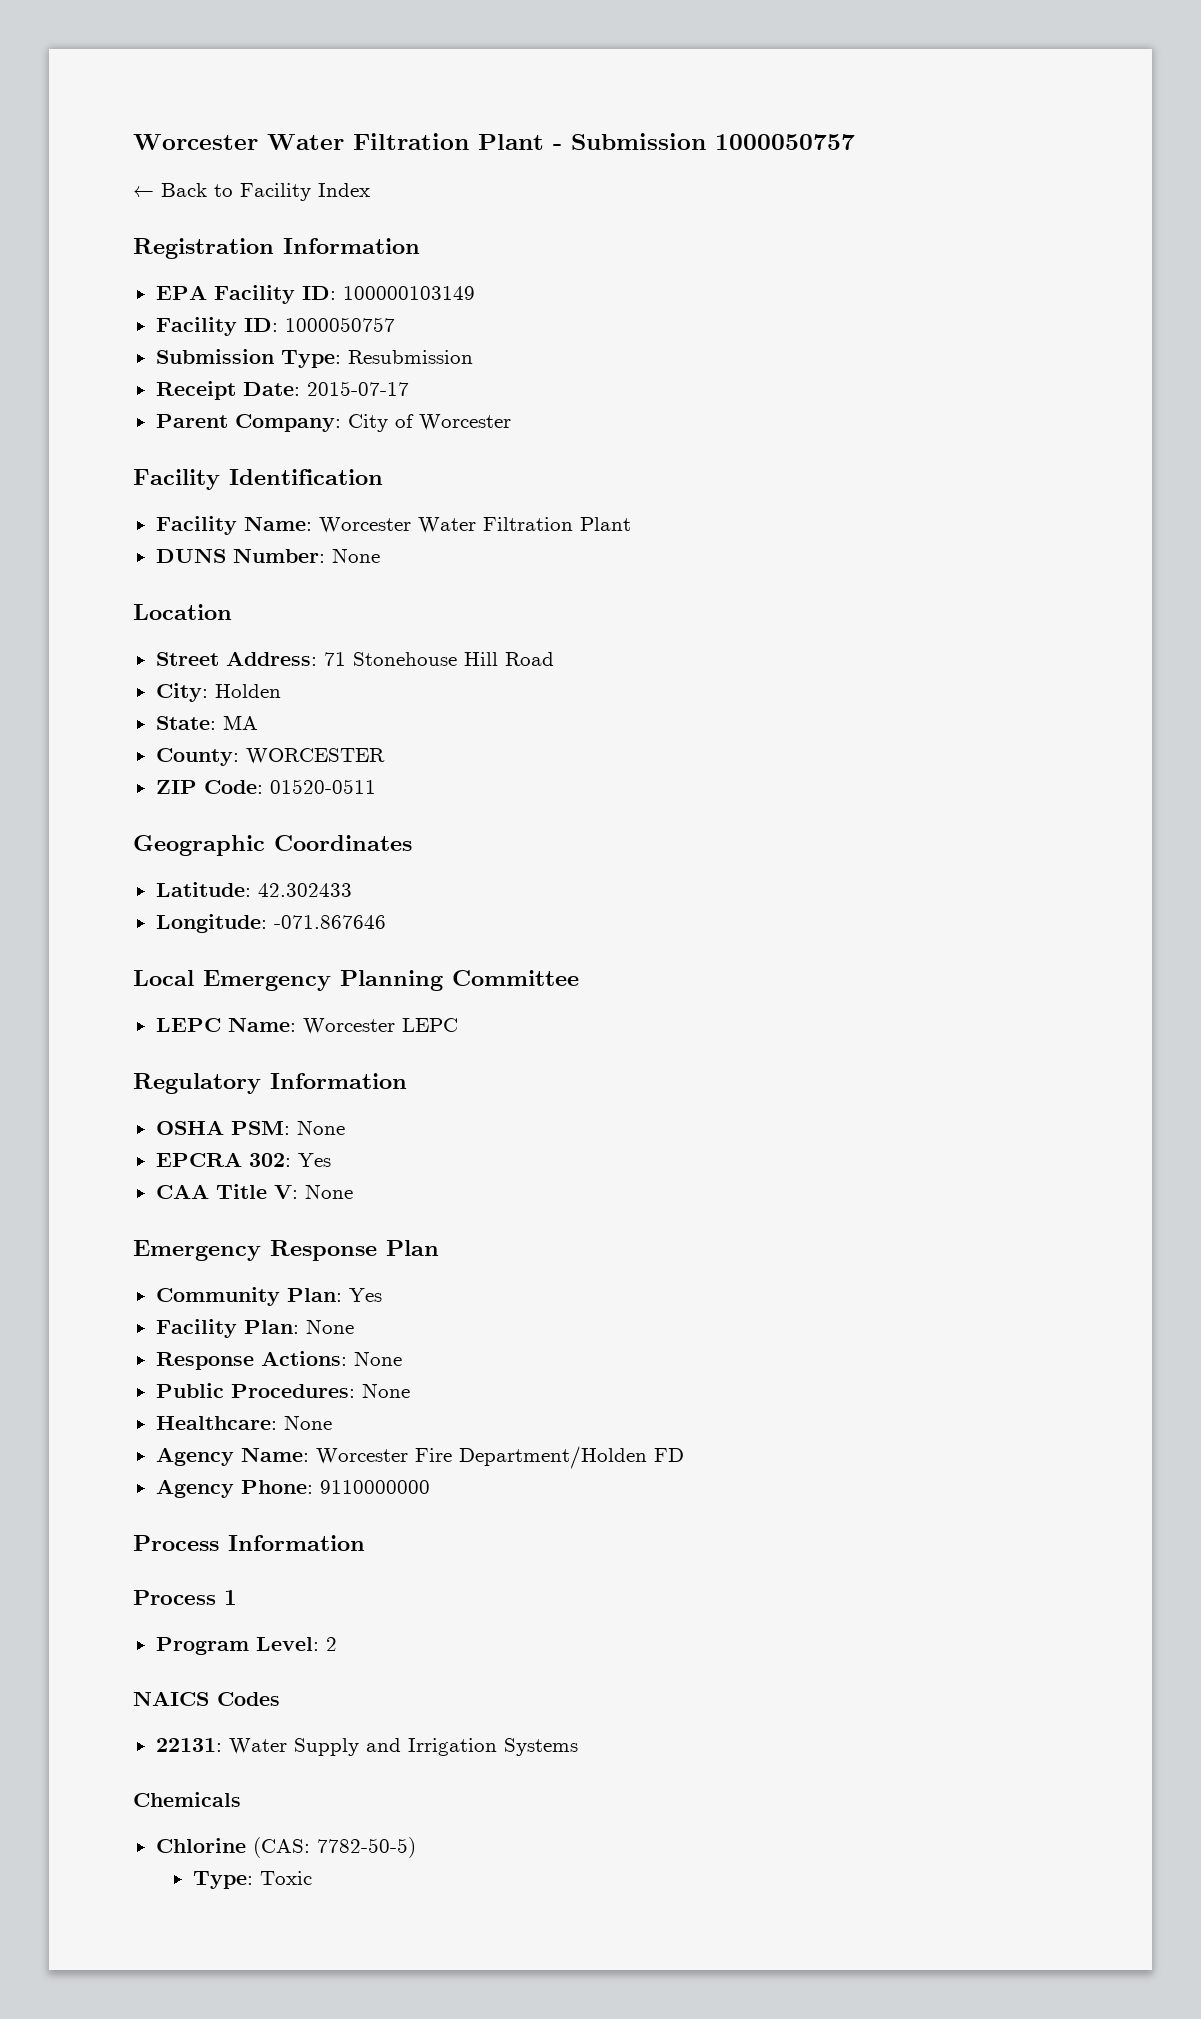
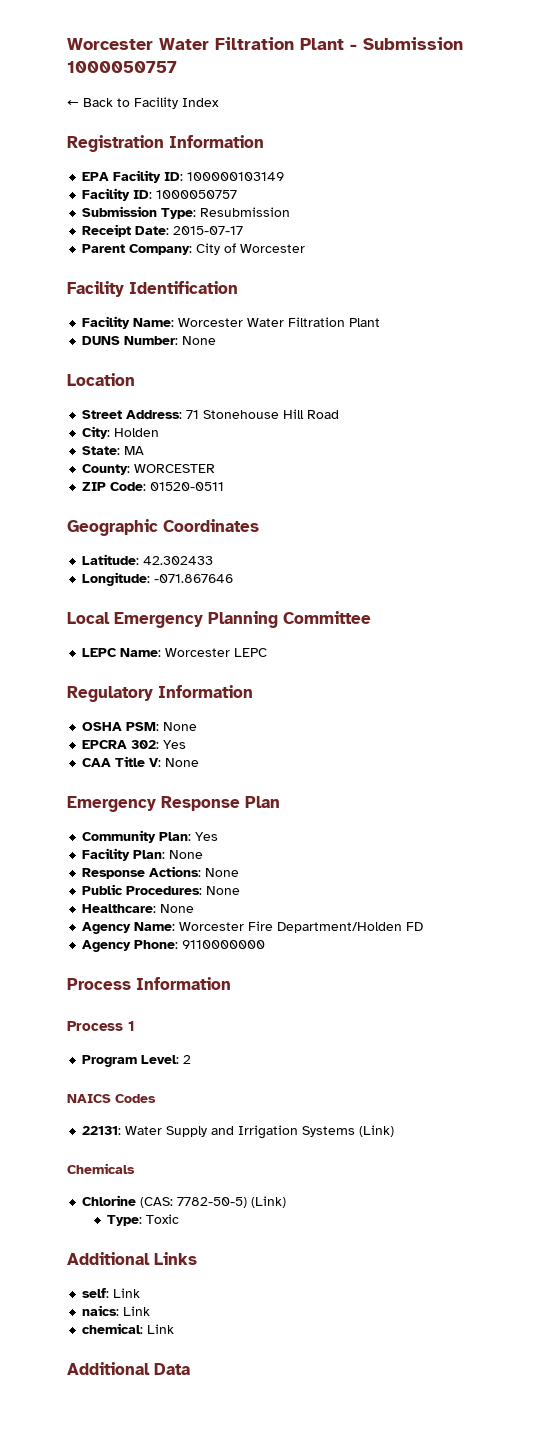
- 22131: Water Supply and Irrigation Systems
+ 22131: Water Supply and Irrigation Systems (Link)
- Chlorine (CAS: 7782-50-5)
+ Chlorine (CAS: 7782-50-5) (Link)
+ Additional Links
+ self: Link
+ naics: Link
+ chemical: Link
+ Additional Data

